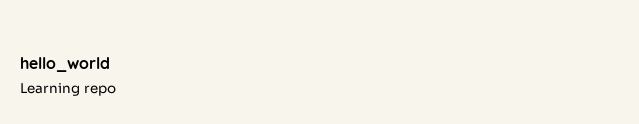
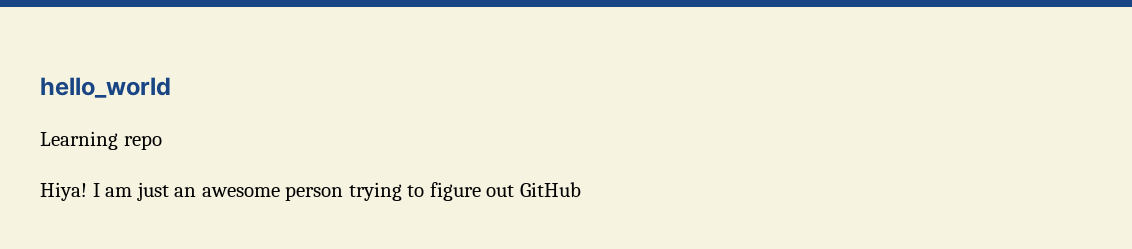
+ Hiya! I am just an awesome person trying to figure out GitHub

